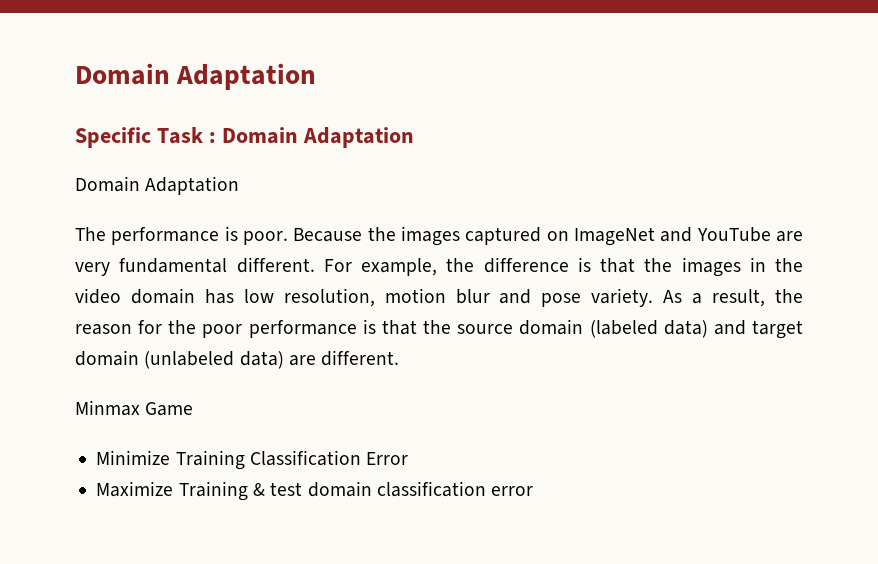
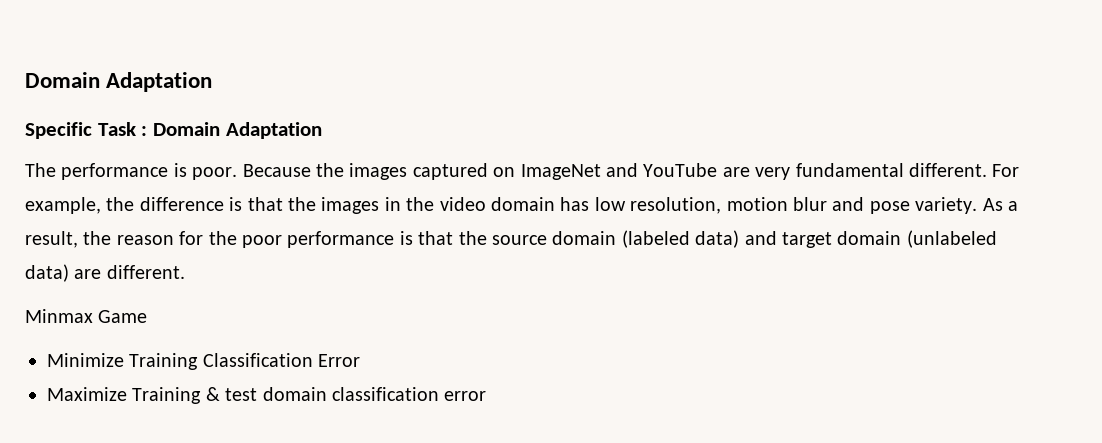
  Specific Task : Domain Adaptation
- Domain Adaptation

